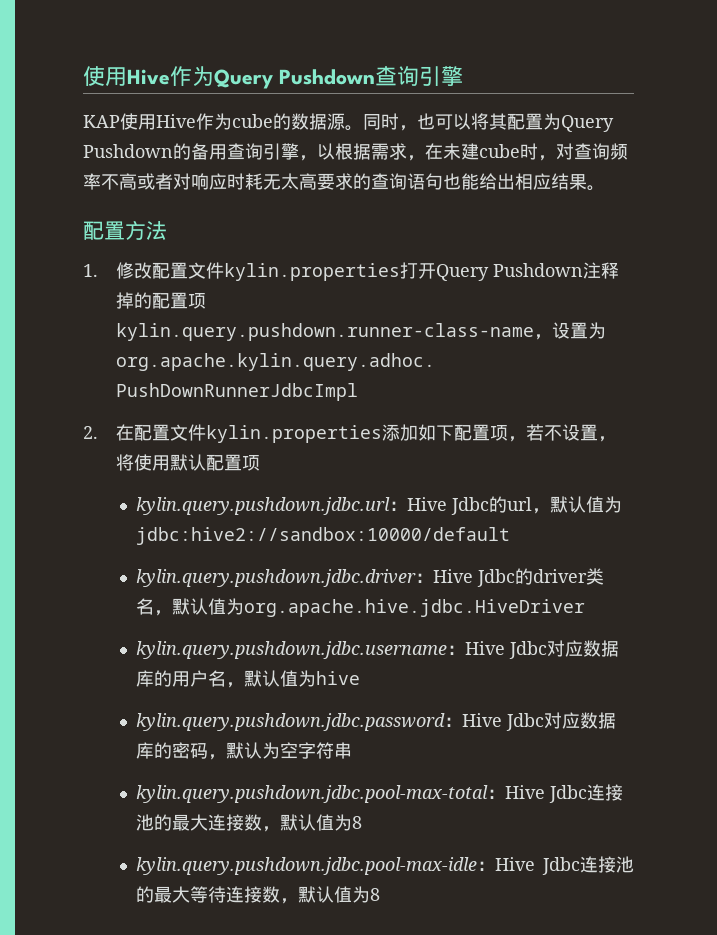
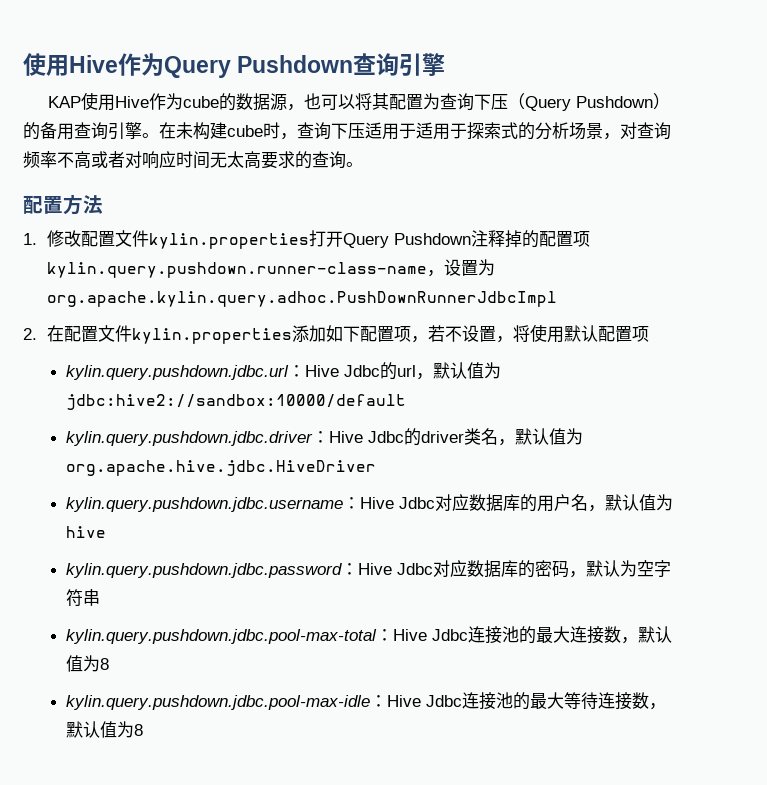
- KAP使用Hive作为cube的数据源。同时，也可以将其配置为Query Pushdown的备用查询引擎，以根据需求，在未建cube时，对查询频率不高或者对响应时耗无太高要求的查询语句也能给出相应结果。
+ KAP使用Hive作为cube的数据源，也可以将其配置为查询下压（Query Pushdown）的备用查询引擎。在未构建cube时，查询下压适用于适用于探索式的分析场景，对查询频率不高或者对响应时间无太高要求的查询。

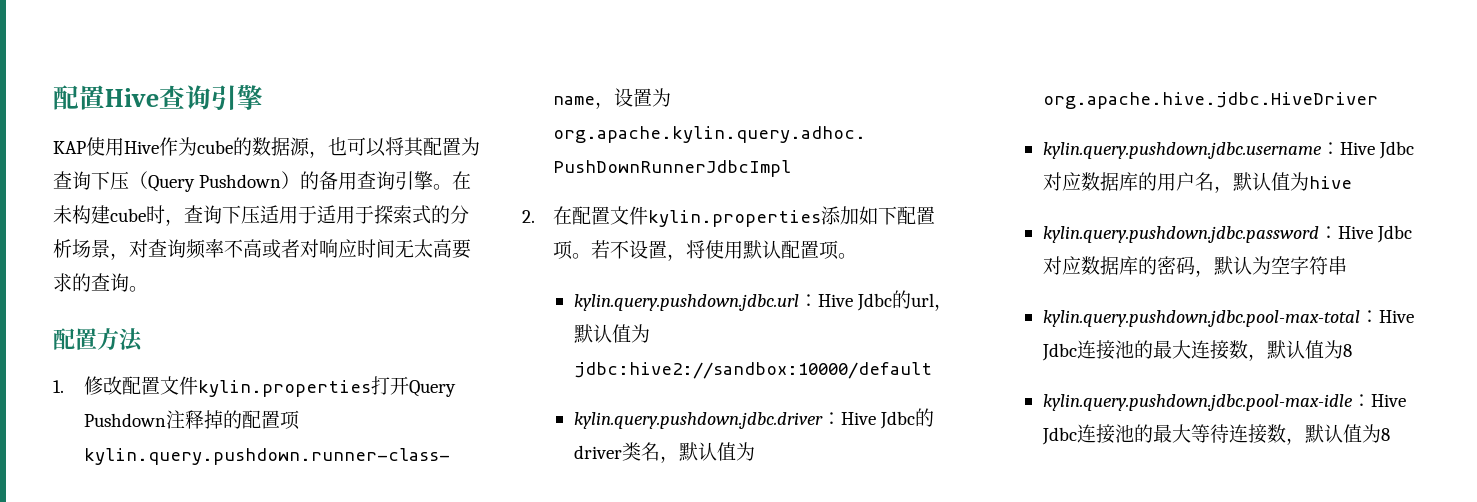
- 使用Hive作为Query Pushdown查询引擎
+ 配置Hive查询引擎
- 2.在配置文件kylin.properties添加如下配置项，若不设置，将使用默认配置项
+ 2.在配置文件kylin.properties添加如下配置项。若不设置，将使用默认配置项。

